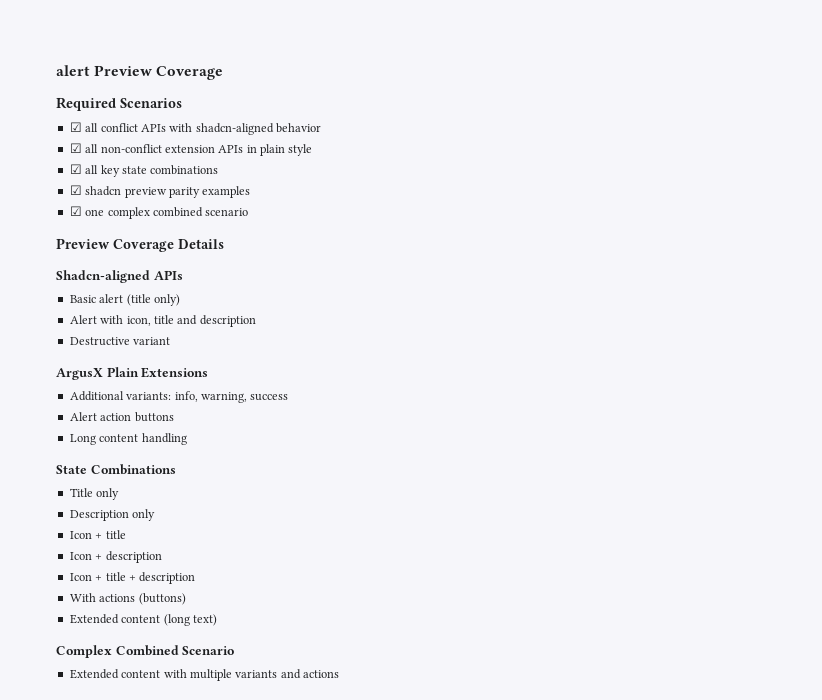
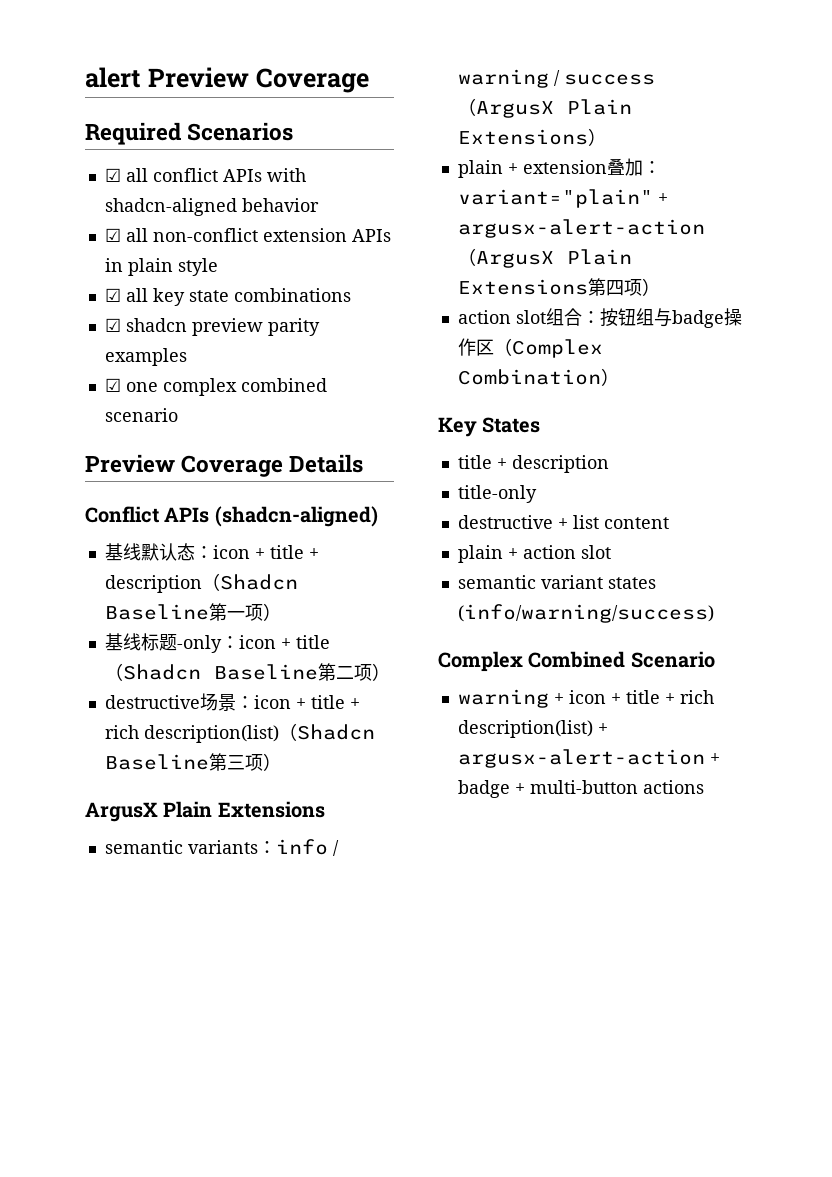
- Shadcn-aligned APIs
- Basic alert (title only)
- Alert with icon, title and description
- Destructive variant
+ Conflict APIs (shadcn-aligned)
+ 基线默认态：icon + title + description（Shadcn Baseline第一项）
+ 基线标题-only：icon + title（Shadcn Baseline第二项）
+ destructive场景：icon + title + rich description(list)（Shadcn Baseline第三项）
  ArgusX Plain Extensions
- Additional variants: info, warning, success
- Alert action buttons
- Long content handling
- State Combinations
- Title only
- Description only
- Icon + title
- Icon + description
- Icon + title + description
- With actions (buttons)
- Extended content (long text)
+ semantic variants：info / warning / success（ArgusX Plain Extensions）
+ plain + extension叠加：variant="plain" + argusx-alert-action（ArgusX Plain Extensions第四项）
+ action slot组合：按钮组与badge操作区（Complex Combination）
+ Key States
+ title + description
+ title-only
+ destructive + list content
+ plain + action slot
+ semantic variant states (info/warning/success)
  Complex Combined Scenario
- Extended content with multiple variants and actions
+ warning + icon + title + rich description(list) + argusx-alert-action + badge + multi-button actions

